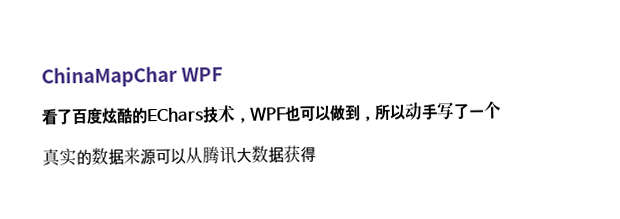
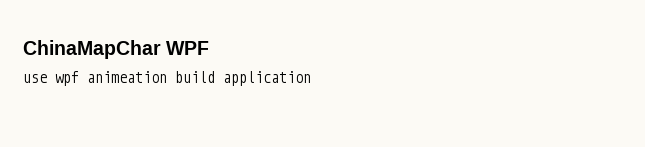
- 看了百度炫酷的EChars技术，WPF也可以做到，所以动手写了一个
- 真实的数据来源可以从腾讯大数据获得
+ use wpf animeation build application

